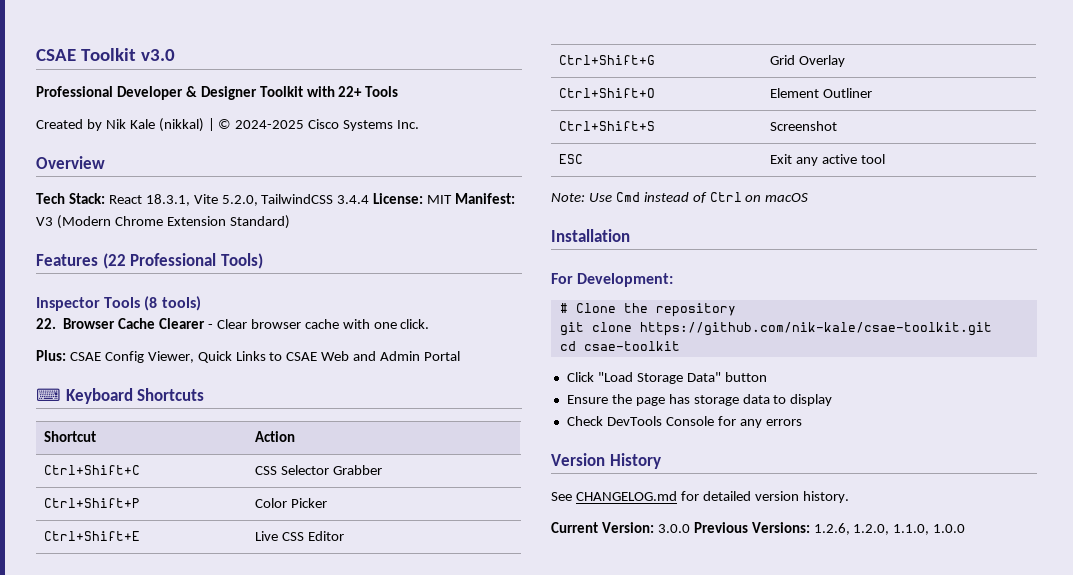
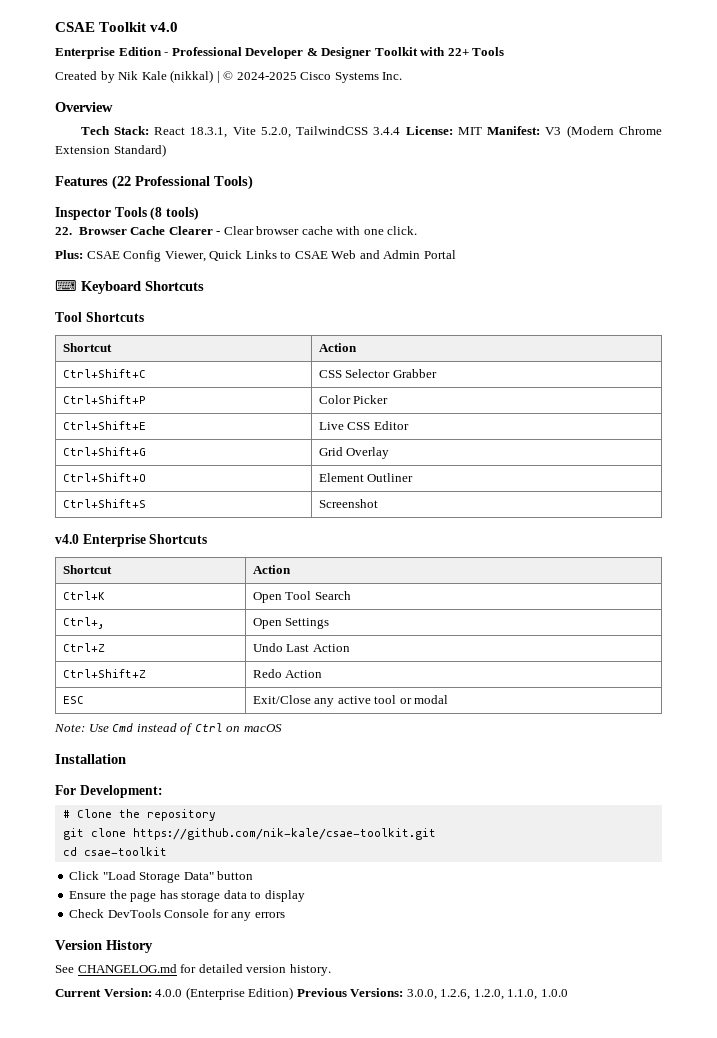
- CSAE Toolkit v3.0
- Professional Developer & Designer Toolkit with 22+ Tools
+ CSAE Toolkit v4.0
+ Enterprise Edition - Professional Developer & Designer Toolkit with 22+ Tools
+ Tool Shortcuts
+ v4.0 Enterprise Shortcuts
+ Shortcut | Action
+ Ctrl+K | Open Tool Search
+ Ctrl+, | Open Settings
+ Ctrl+Z | Undo Last Action
+ Ctrl+Shift+Z | Redo Action
- ESC | Exit any active tool
+ ESC | Exit/Close any active tool or modal
- Current Version: 3.0.0 Previous Versions: 1.2.6, 1.2.0, 1.1.0, 1.0.0
+ Current Version: 4.0.0 (Enterprise Edition) Previous Versions: 3.0.0, 1.2.6, 1.2.0, 1.1.0, 1.0.0

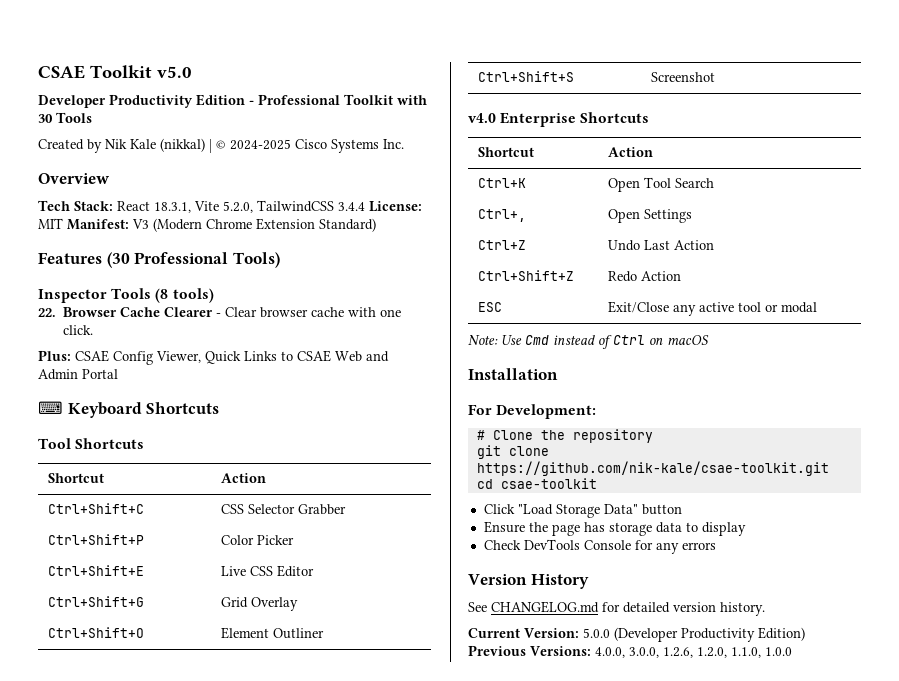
- CSAE Toolkit v4.0
- Enterprise Edition - Professional Developer & Designer Toolkit with 22+ Tools
+ CSAE Toolkit v5.0
+ Developer Productivity Edition - Professional Toolkit with 30 Tools
- Features (22 Professional Tools)
+ Features (30 Professional Tools)
- Current Version: 4.0.0 (Enterprise Edition) Previous Versions: 3.0.0, 1.2.6, 1.2.0, 1.1.0, 1.0.0
+ Current Version: 5.0.0 (Developer Productivity Edition) Previous Versions: 4.0.0, 3.0.0, 1.2.6, 1.2.0, 1.1.0, 1.0.0

